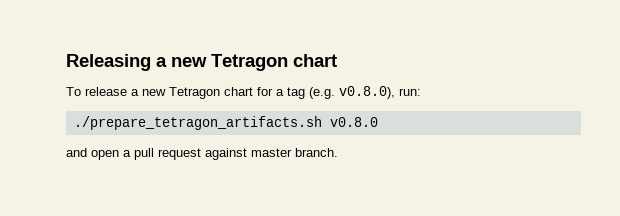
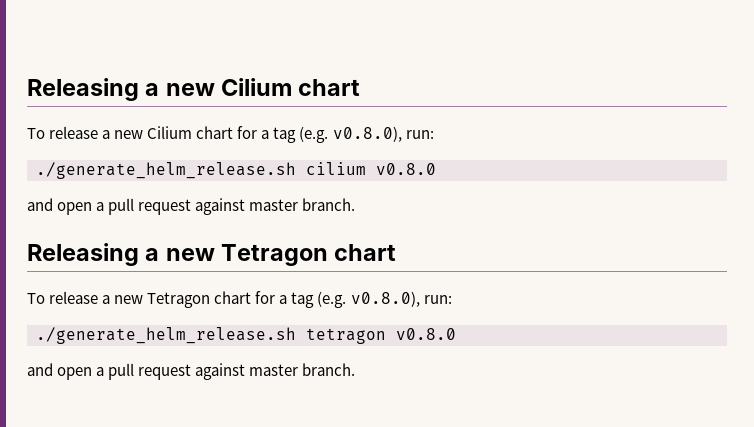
+ Releasing a new Cilium chart
+ To release a new Cilium chart for a tag (e.g. v0.8.0), run:
+ ./generate_helm_release.sh cilium v0.8.0
+ and open a pull request against master branch.
- ./prepare_tetragon_artifacts.sh v0.8.0
+ ./generate_helm_release.sh tetragon v0.8.0

